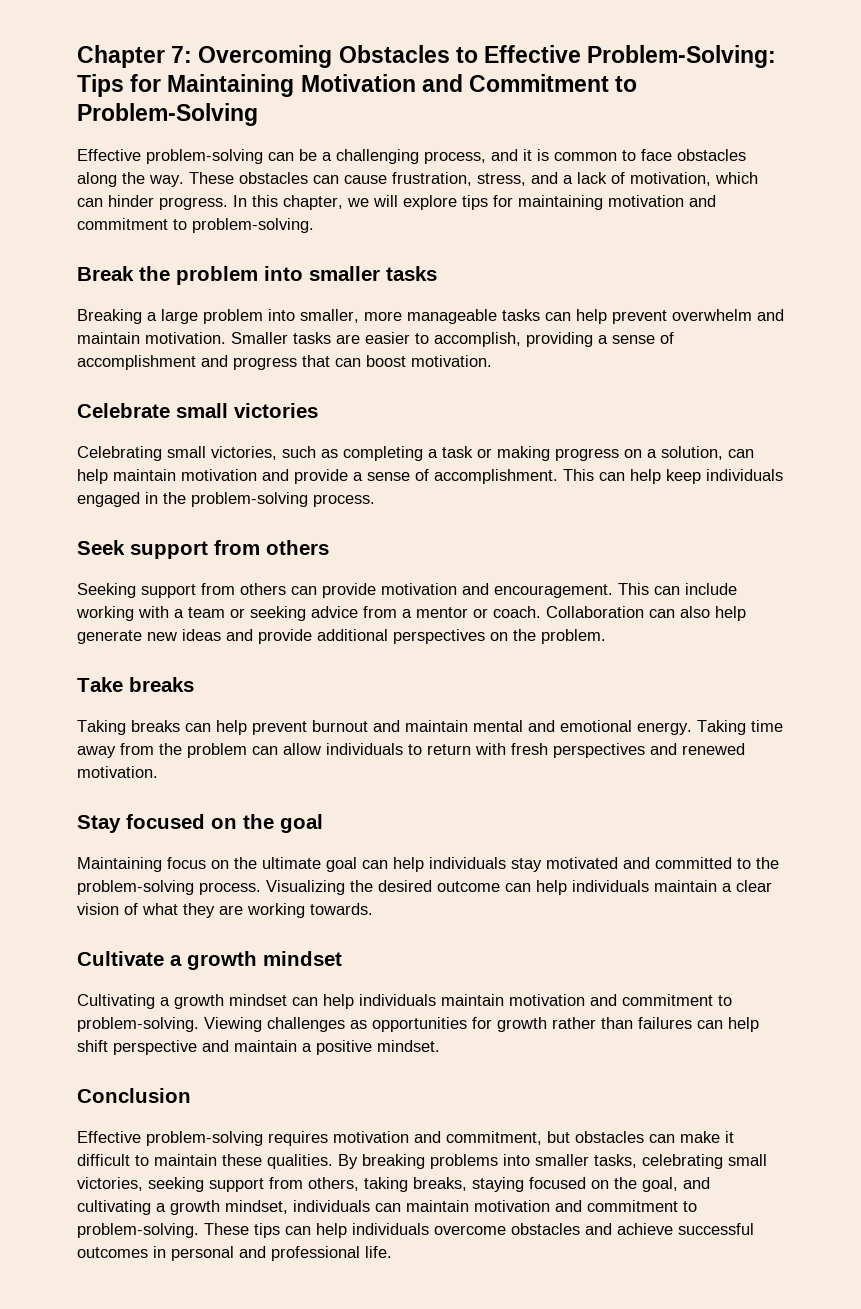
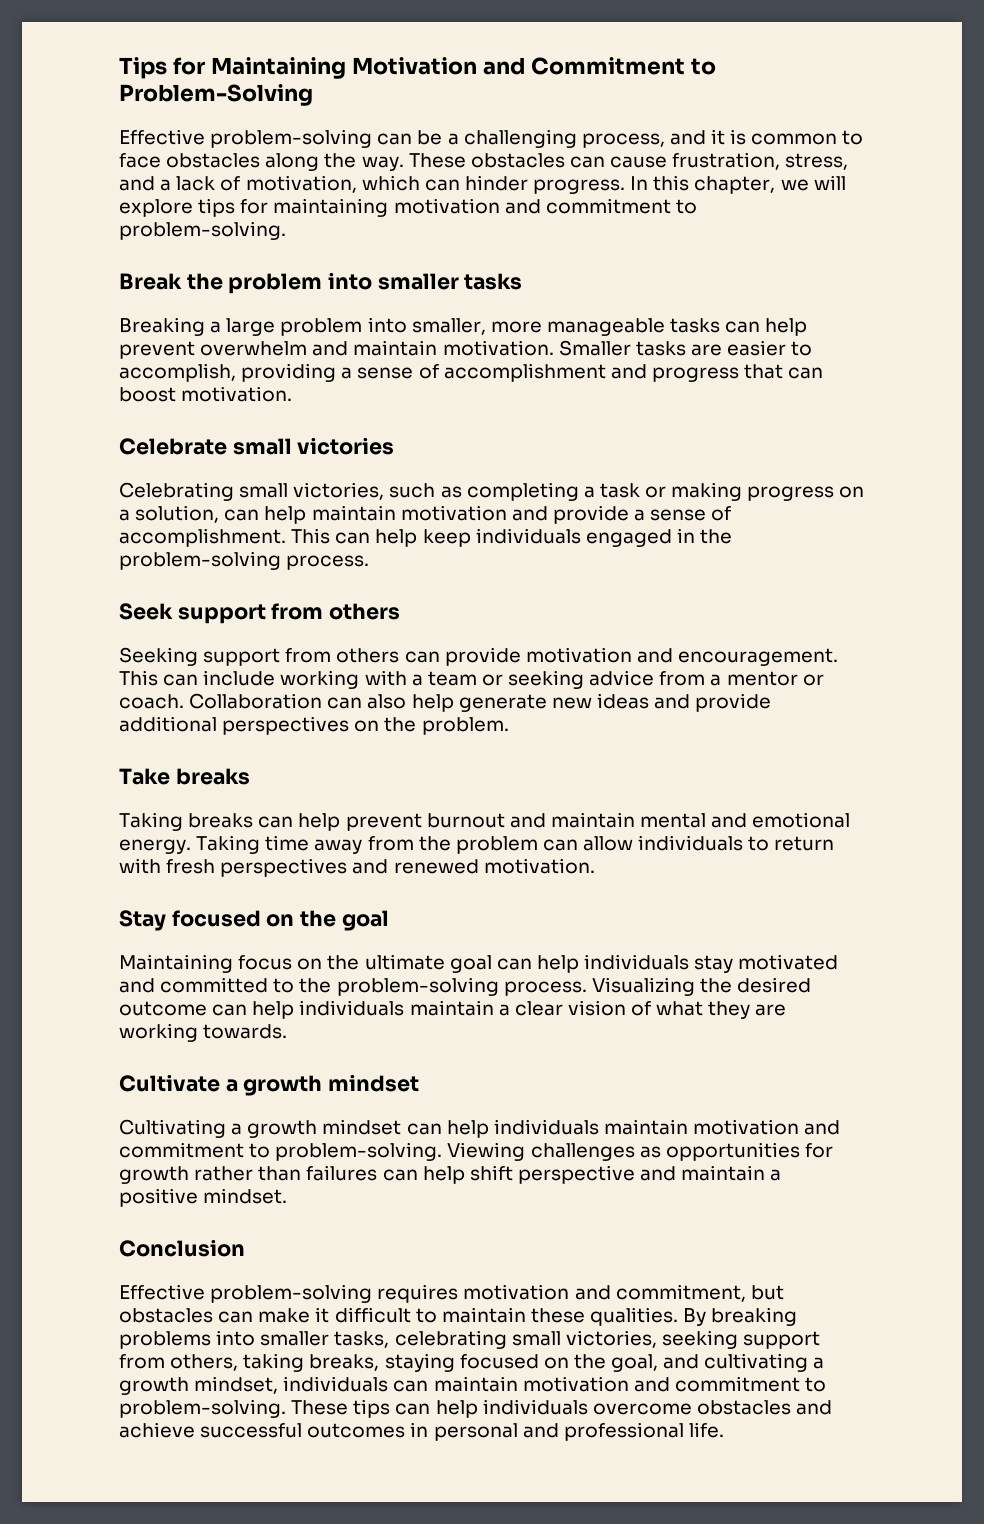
- Chapter 7: Overcoming Obstacles to Effective Problem-Solving: Tips for Maintaining Motivation and Commitment to Problem-Solving
+ Tips for Maintaining Motivation and Commitment to Problem-Solving

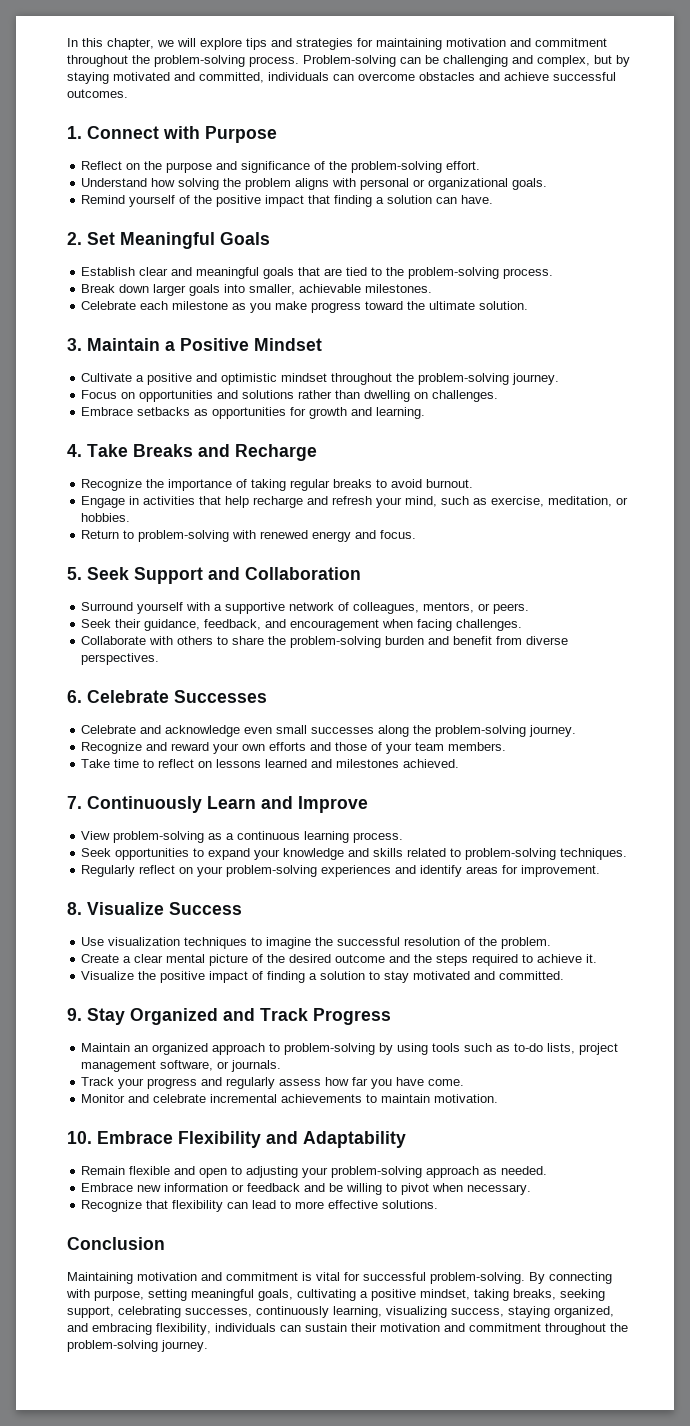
- Tips for Maintaining Motivation and Commitment to Problem-Solving
- Effective problem-solving can be a challenging process, and it is common to face obstacles along the way. These obstacles can cause frustration, stress, and a lack of motivation, which can hinder progress. In this chapter, we will explore tips for maintaining motivation and commitment to problem-solving.
- Break the problem into smaller tasks
- Breaking a large problem into smaller, more manageable tasks can help prevent overwhelm and maintain motivation. Smaller tasks are easier to accomplish, providing a sense of accomplishment and progress that can boost motivation.
- Celebrate small victories
- Celebrating small victories, such as completing a task or making progress on a solution, can help maintain motivation and provide a sense of accomplishment. This can help keep individuals engaged in the problem-solving process.
- Seek support from others
- Seeking support from others can provide motivation and encouragement. This can include working with a team or seeking advice from a mentor or coach. Collaboration can also help generate new ideas and provide additional perspectives on the problem.
- Take breaks
- Taking breaks can help prevent burnout and maintain mental and emotional energy. Taking time away from the problem can allow individuals to return with fresh perspectives and renewed motivation.
- Stay focused on the goal
- Maintaining focus on the ultimate goal can help individuals stay motivated and committed to the problem-solving process. Visualizing the desired outcome can help individuals maintain a clear vision of what they are working towards.
- Cultivate a growth mindset
- Cultivating a growth mindset can help individuals maintain motivation and commitment to problem-solving. Viewing challenges as opportunities for growth rather than failures can help shift perspective and maintain a positive mindset.
+ In this chapter, we will explore tips and strategies for maintaining motivation and commitment throughout the problem-solving process. Problem-solving can be challenging and complex, but by staying motivated and committed, individuals can overcome obstacles and achieve successful outcomes.
+ 1. Connect with Purpose
+ Reflect on the purpose and significance of the problem-solving effort.
+ Understand how solving the problem aligns with personal or organizational goals.
+ Remind yourself of the positive impact that finding a solution can have.
+ 2. Set Meaningful Goals
+ Establish clear and meaningful goals that are tied to the problem-solving process.
+ Break down larger goals into smaller, achievable milestones.
+ Celebrate each milestone as you make progress toward the ultimate solution.
+ 3. Maintain a Positive Mindset
+ Cultivate a positive and optimistic mindset throughout the problem-solving journey.
+ Focus on opportunities and solutions rather than dwelling on challenges.
+ Embrace setbacks as opportunities for growth and learning.
+ 4. Take Breaks and Recharge
+ Recognize the importance of taking regular breaks to avoid burnout.
+ Engage in activities that help recharge and refresh your mind, such as exercise, meditation, or hobbies.
+ Return to problem-solving with renewed energy and focus.
+ 5. Seek Support and Collaboration
+ Surround yourself with a supportive network of colleagues, mentors, or peers.
+ Seek their guidance, feedback, and encouragement when facing challenges.
+ Collaborate with others to share the problem-solving burden and benefit from diverse perspectives.
+ 6. Celebrate Successes
+ Celebrate and acknowledge even small successes along the problem-solving journey.
+ Recognize and reward your own efforts and those of your team members.
+ Take time to reflect on lessons learned and milestones achieved.
+ 7. Continuously Learn and Improve
+ View problem-solving as a continuous learning process.
+ Seek opportunities to expand your knowledge and skills related to problem-solving techniques.
+ Regularly reflect on your problem-solving experiences and identify areas for improvement.
+ 8. Visualize Success
+ Use visualization techniques to imagine the successful resolution of the problem.
+ Create a clear mental picture of the desired outcome and the steps required to achieve it.
+ Visualize the positive impact of finding a solution to stay motivated and committed.
+ 9. Stay Organized and Track Progress
+ Maintain an organized approach to problem-solving by using tools such as to-do lists, project management software, or journals.
+ Track your progress and regularly assess how far you have come.
+ Monitor and celebrate incremental achievements to maintain motivation.
+ 10. Embrace Flexibility and Adaptability
+ Remain flexible and open to adjusting your problem-solving approach as needed.
+ Embrace new information or feedback and be willing to pivot when necessary.
+ Recognize that flexibility can lead to more effective solutions.
  Conclusion
- Effective problem-solving requires motivation and commitment, but obstacles can make it difficult to maintain these qualities. By breaking problems into smaller tasks, celebrating small victories, seeking support from others, taking breaks, staying focused on the goal, and cultivating a growth mindset, individuals can maintain motivation and commitment to problem-solving. These tips can help individuals overcome obstacles and achieve successful outcomes in personal and professional life.
+ Maintaining motivation and commitment is vital for successful problem-solving. By connecting with purpose, setting meaningful goals, cultivating a positive mindset, taking breaks, seeking support, celebrating successes, continuously learning, visualizing success, staying organized, and embracing flexibility, individuals can sustain their motivation and commitment throughout the problem-solving journey.

